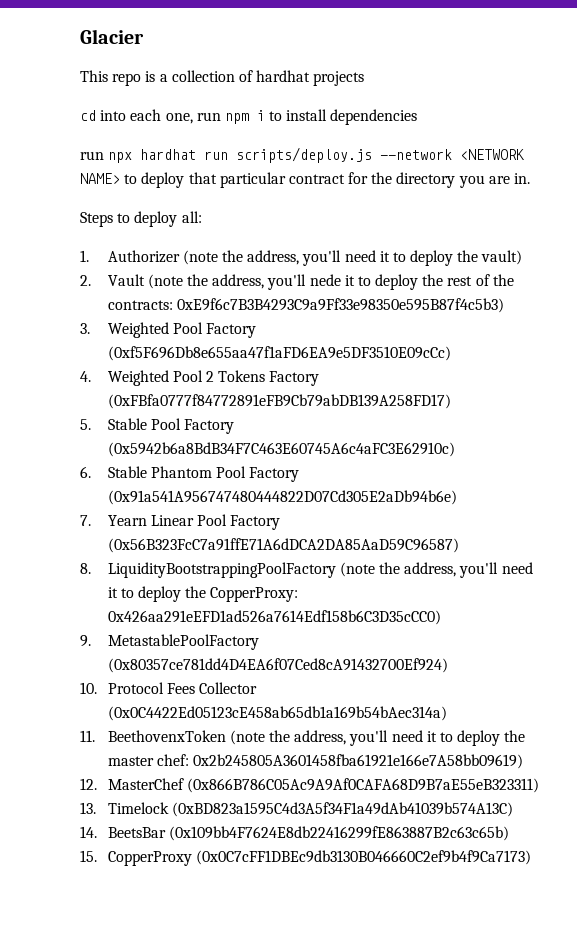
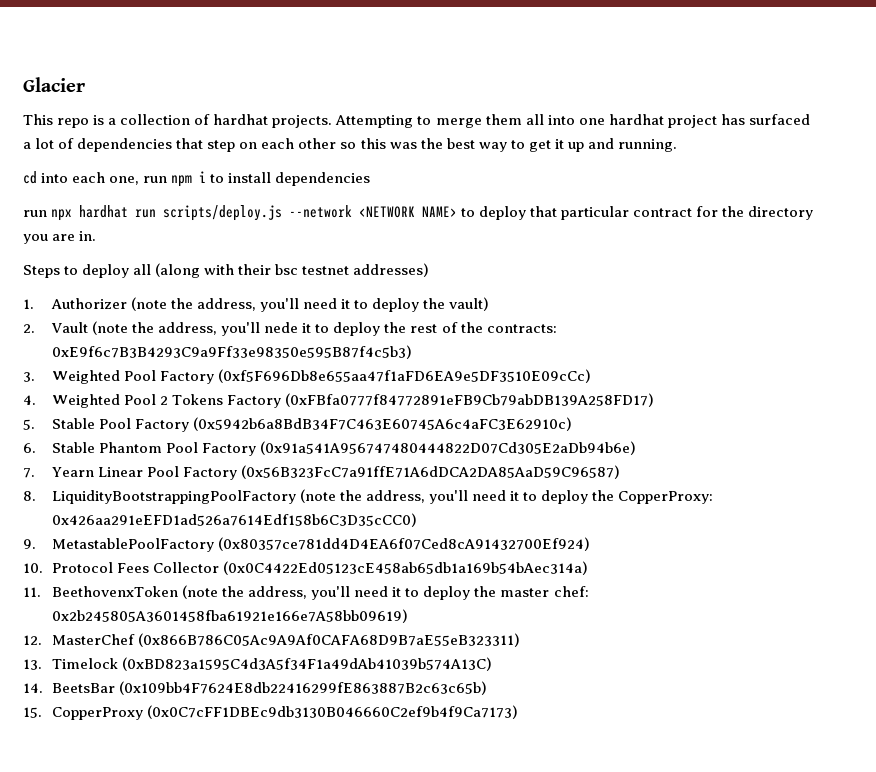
- This repo is a collection of hardhat projects
+ This repo is a collection of hardhat projects. Attempting to merge them all into one hardhat project has surfaced a lot of dependencies that step on each other so this was the best way to get it up and running.
- Steps to deploy all:
+ Steps to deploy all (along with their bsc testnet addresses)

